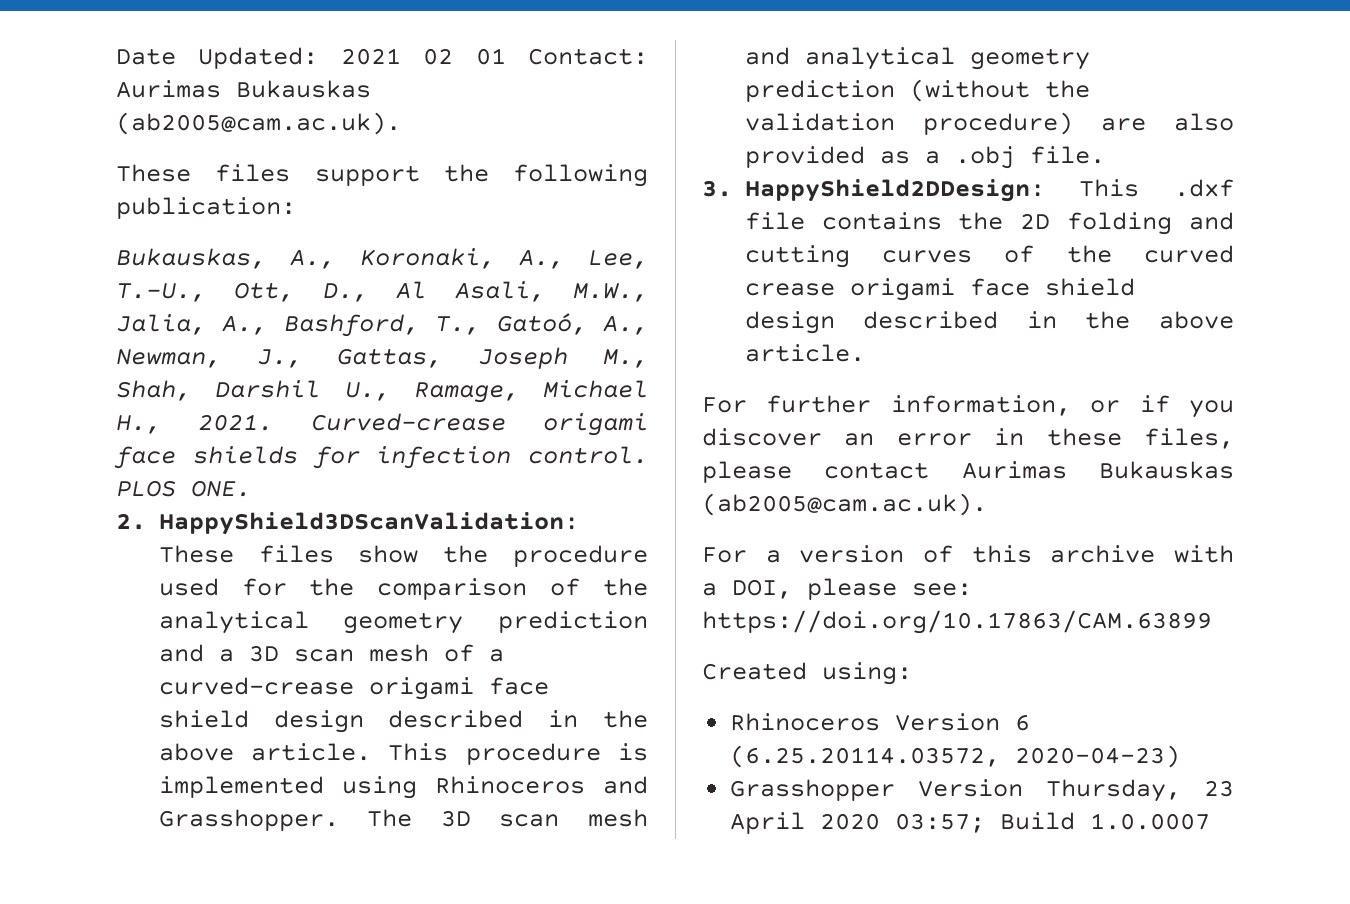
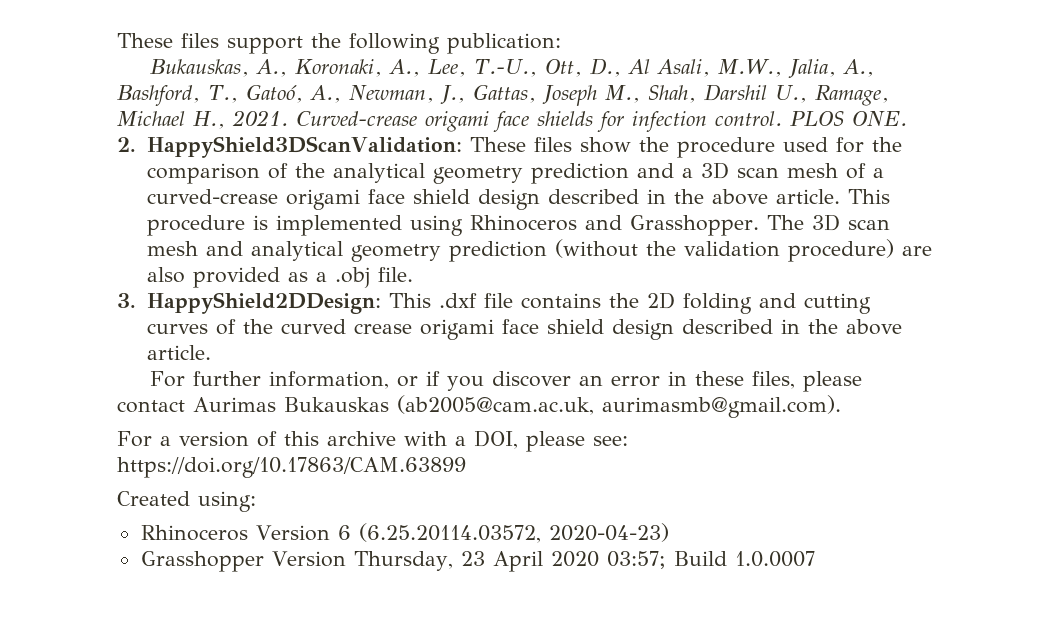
- Date Updated: 2021 02 01 Contact: Aurimas Bukauskas (ab2005@cam.ac.uk).
- For further information, or if you discover an error in these files, please contact Aurimas Bukauskas (ab2005@cam.ac.uk).
+ For further information, or if you discover an error in these files, please contact Aurimas Bukauskas (ab2005@cam.ac.uk, aurimasmb@gmail.com).

